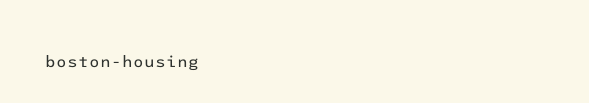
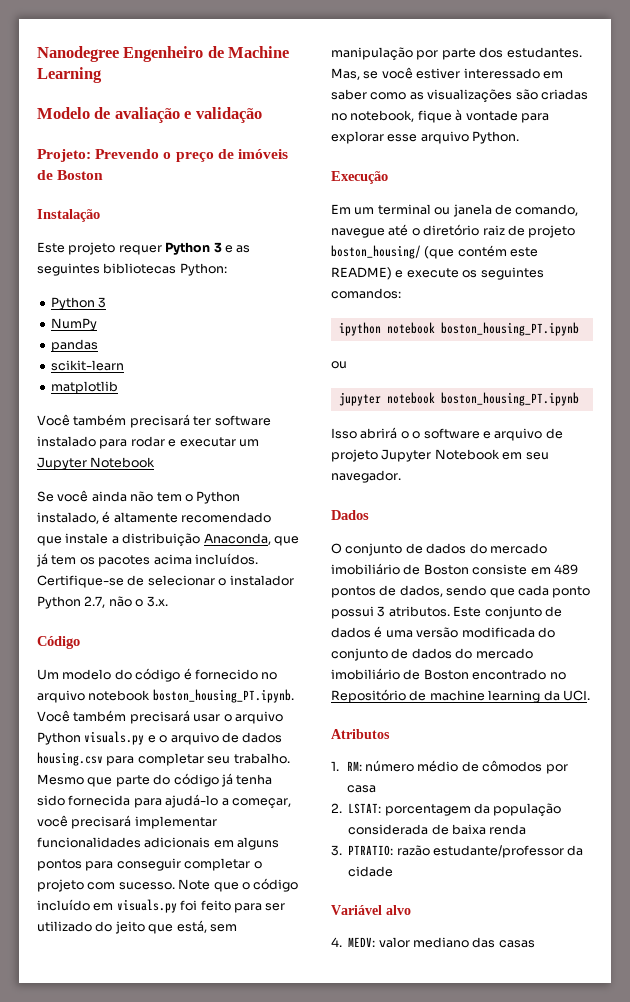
- boston-housing
+ Nanodegree Engenheiro de Machine Learning
+ Modelo de avaliação e validação
+ Projeto: Prevendo o preço de imóveis de Boston
+ Instalação
+ Este projeto requer Python 3 e as seguintes bibliotecas Python:
+ Python 3
+ NumPy
+ pandas
+ scikit-learn
+ matplotlib
+ Você também precisará ter software instalado para rodar e executar um Jupyter Notebook
+ Se você ainda não tem o Python instalado, é altamente recomendado que instale a distribuição Anaconda, que já tem os pacotes acima incluídos. Certifique-se de selecionar o instalador Python 2.7, não o 3.x.
+ Código
+ Um modelo do código é fornecido no arquivo notebook boston_housing_PT.ipynb. Você também precisará usar o arquivo Python visuals.py e o arquivo de dados housing.csv para completar seu trabalho. Mesmo que parte do código já tenha sido fornecida para ajudá-lo a começar, você precisará implementar funcionalidades adicionais em alguns pontos para conseguir completar o projeto com sucesso. Note que o código incluído em visuals.py foi feito para ser utilizado do jeito que está, sem manipulação por parte dos estudantes. Mas, se você estiver interessado em saber como as visualizações são criadas no notebook, fique à vontade para explorar esse arquivo Python.
+ Execução
+ Em um terminal ou janela de comando, navegue até o diretório raiz de projeto boston_housing/ (que contém este README) e execute os seguintes comandos:
+ ipython notebook boston_housing_PT.ipynb
+ ou
+ jupyter notebook boston_housing_PT.ipynb
+ Isso abrirá o o software e arquivo de projeto Jupyter Notebook em seu navegador.
+ Dados
+ O conjunto de dados do mercado imobiliário de Boston consiste em 489 pontos de dados, sendo que cada ponto possui 3 atributos. Este conjunto de dados é uma versão modificada do conjunto de dados do mercado imobiliário de Boston encontrado no Repositório de machine learning da UCI.
+ Atributos
+ 1. RM: número médio de cômodos por casa
+ 2. LSTAT: porcentagem da população considerada de baixa renda
+ 3. PTRATIO: razão estudante/professor da cidade
+ Variável alvo
+ 4. MEDV: valor mediano das casas

